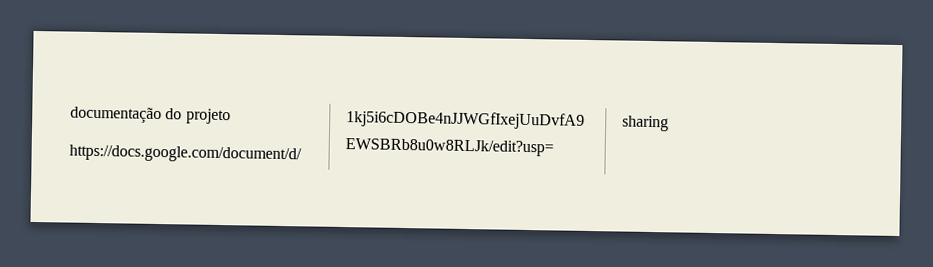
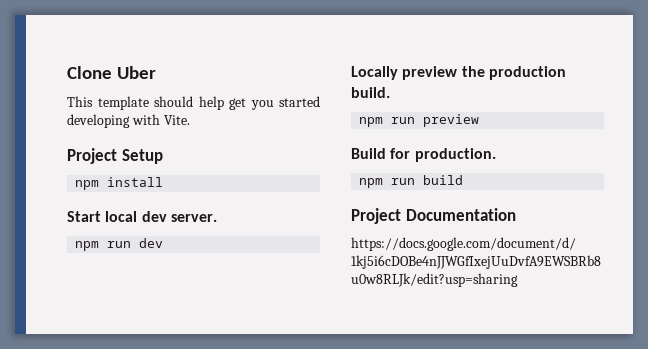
- documentação do projeto
+ Clone Uber
+ This template should help get you started developing with Vite.
+ Project Setup
+ npm install
+ Start local dev server.
+ npm run dev
+ Locally preview the production build.
+ npm run preview
+ Build for production.
+ npm run build
+ Project Documentation

